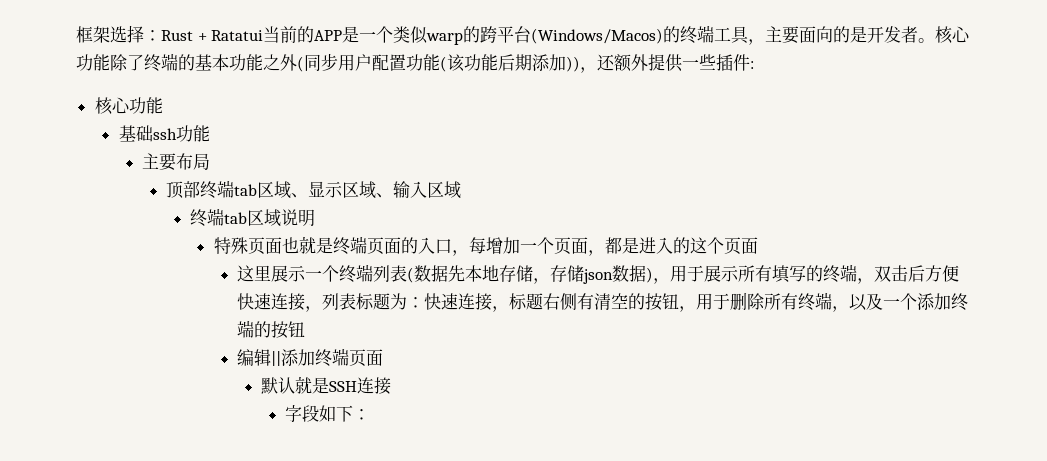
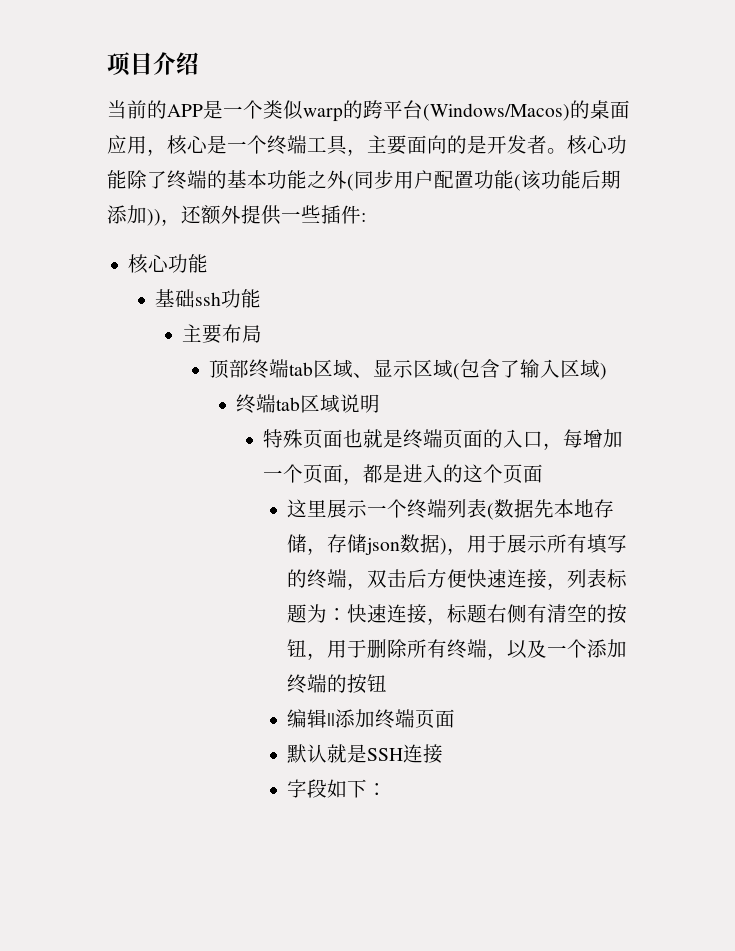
- 框架选择：Rust + Ratatui当前的APP是一个类似warp的跨平台(Windows/Macos)的终端工具，主要面向的是开发者。
+ 项目介绍
+ 当前的APP是一个类似warp的跨平台(Windows/Macos)的桌面应用，核心是一个终端工具，主要面向的是开发者。
- 顶部终端tab区域、显示区域、输入区域
+ 顶部终端tab区域、显示区域(包含了输入区域)

